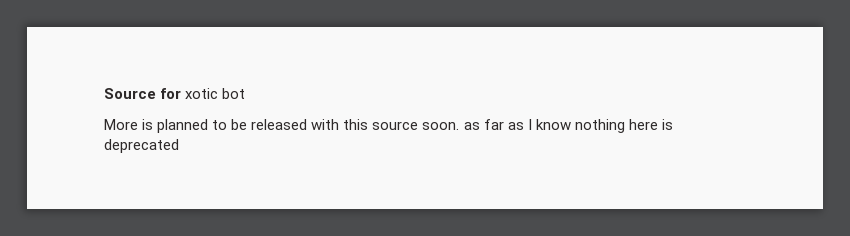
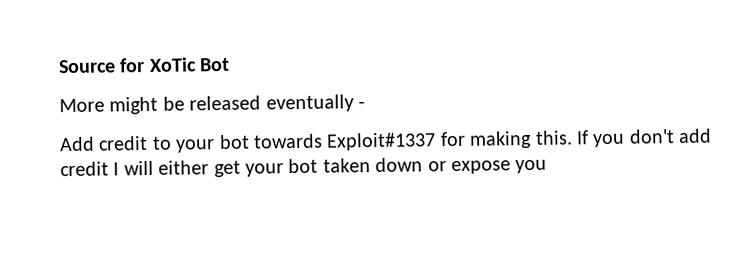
- Source for xotic bot
+ Source for XoTic Bot
- More is planned to be released with this source soon. as far as I know nothing here is deprecated
+ More might be released eventually -
+ Add credit to your bot towards Exploit#1337 for making this. If you don't add credit I will either get your bot taken down or expose you

